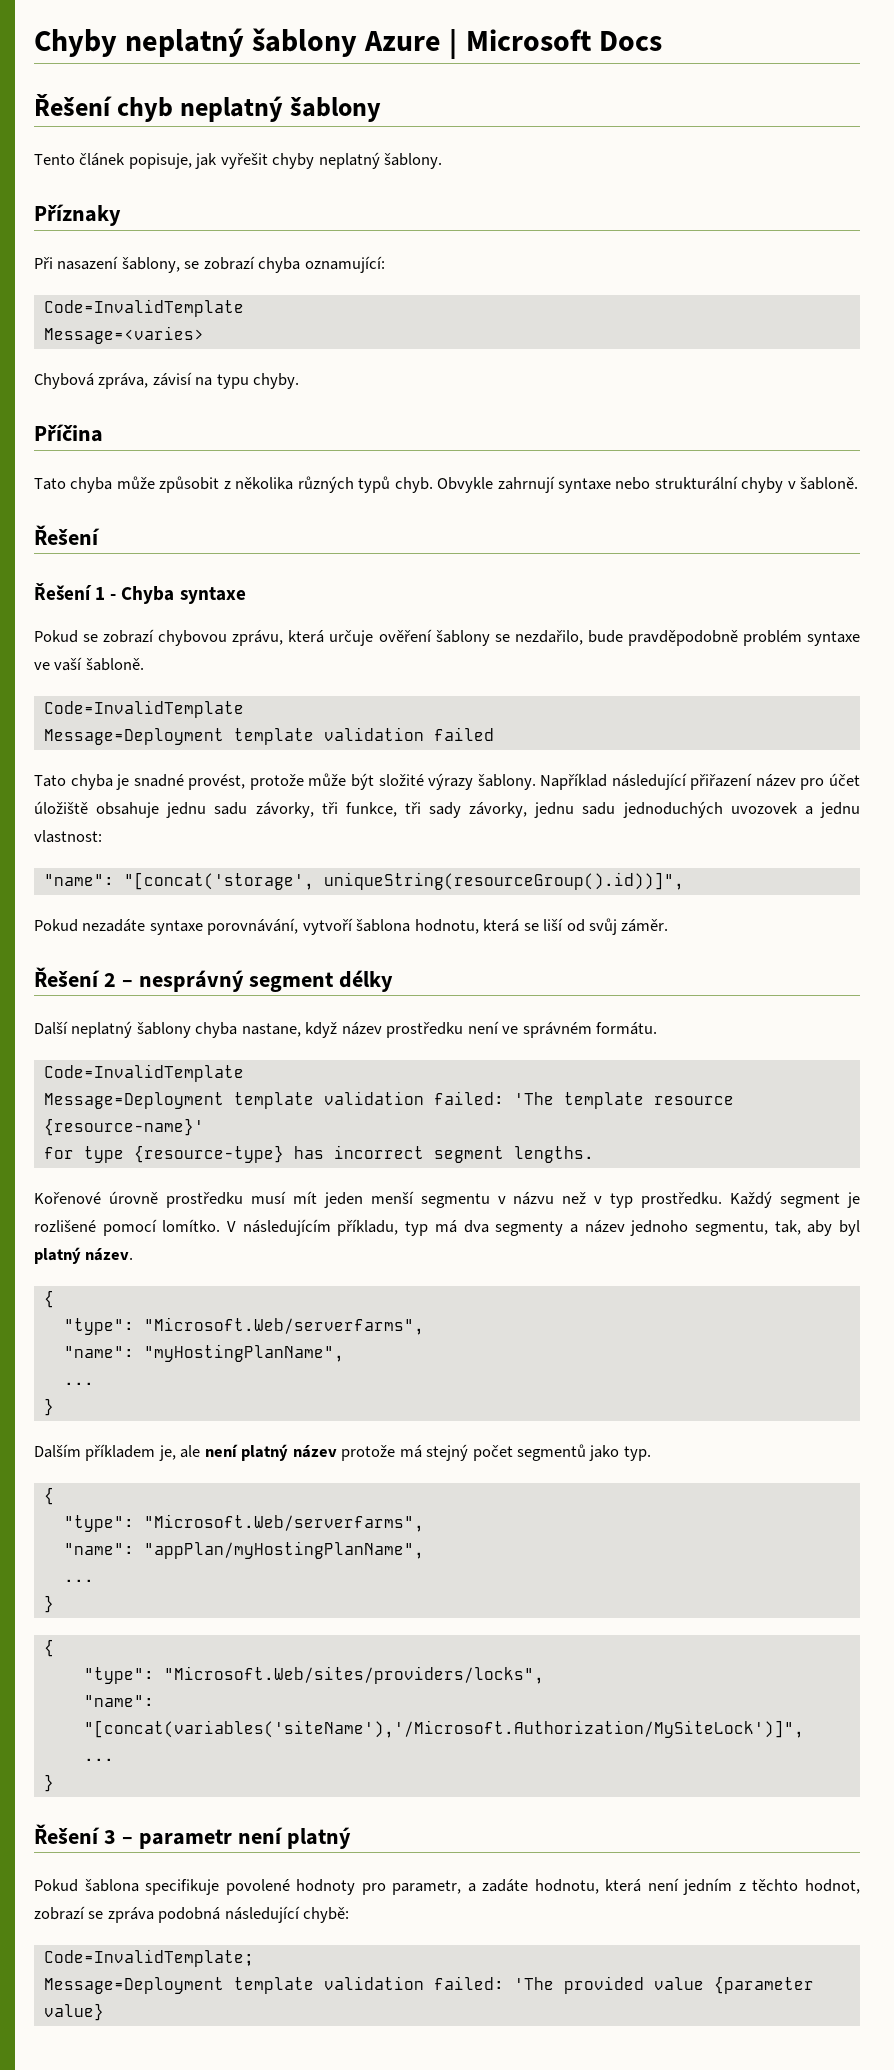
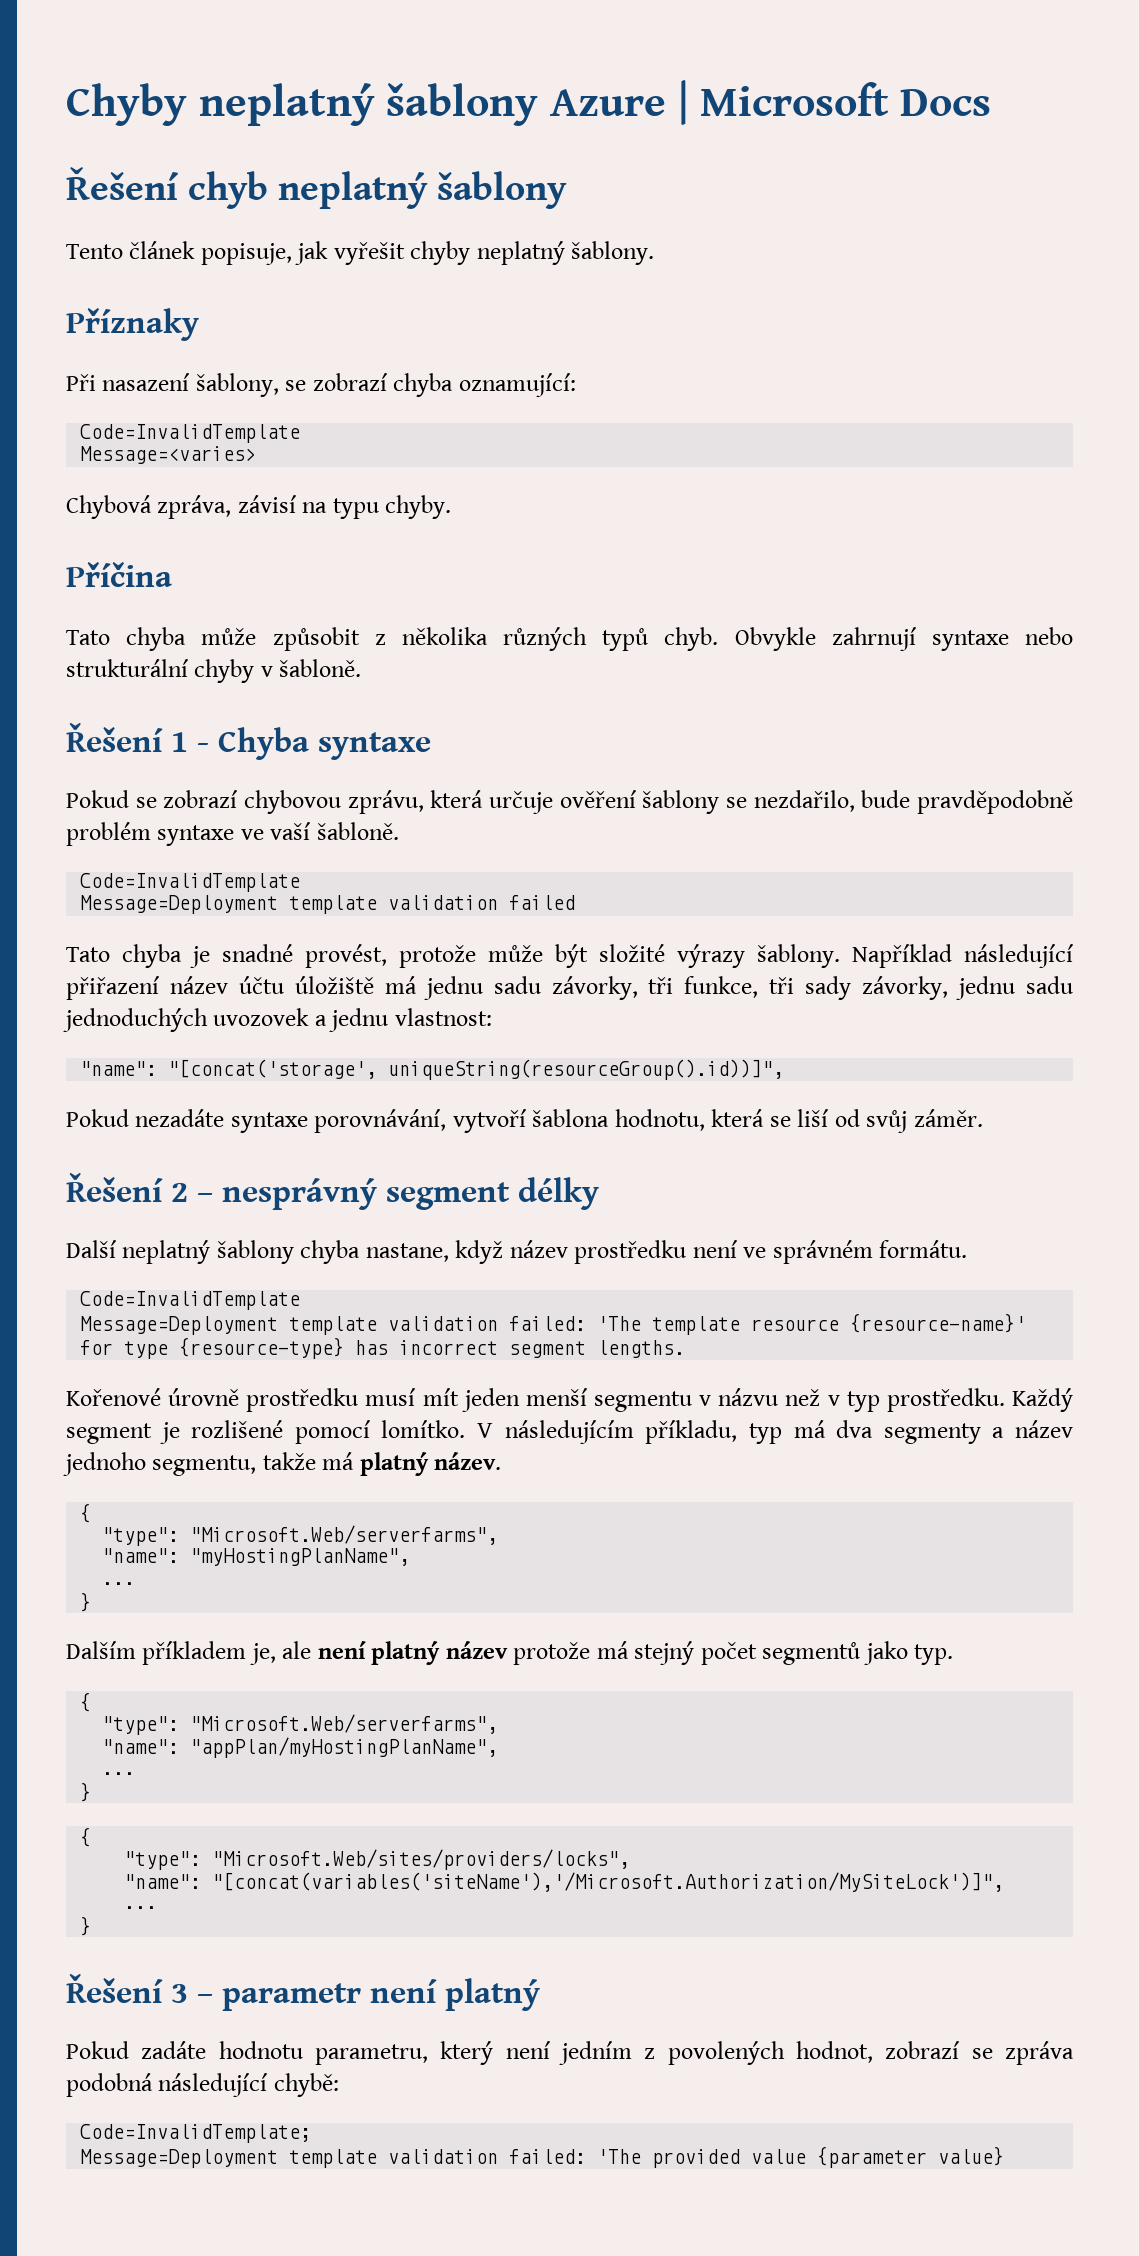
  Obvykle zahrnují syntaxe nebo strukturální chyby v šabloně.
- Řešení
- Například následující přiřazení název pro účet úložiště obsahuje jednu sadu závorky, tři funkce, tři sady závorky, jednu sadu jednoduchých uvozovek a jednu vlastnost:
+ Například následující přiřazení název účtu úložiště má jednu sadu závorky, tři funkce, tři sady závorky, jednu sadu jednoduchých uvozovek a jednu vlastnost:
- V následujícím příkladu, typ má dva segmenty a název jednoho segmentu, tak, aby byl platný název.
+ V následujícím příkladu, typ má dva segmenty a název jednoho segmentu, takže má platný název.
- Pokud šablona specifikuje povolené hodnoty pro parametr, a zadáte hodnotu, která není jedním z těchto hodnot, zobrazí se zpráva podobná následující chybě:
+ Pokud zadáte hodnotu parametru, který není jedním z povolených hodnot, zobrazí se zpráva podobná následující chybě:

